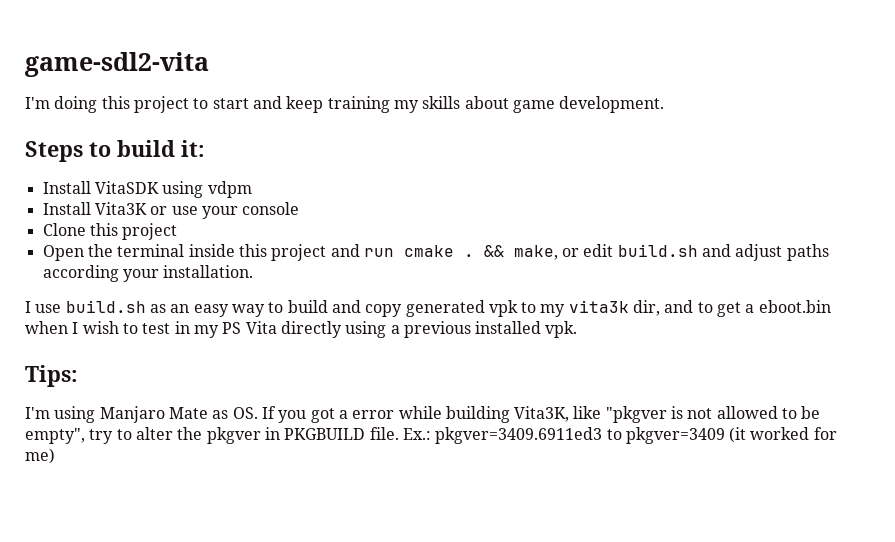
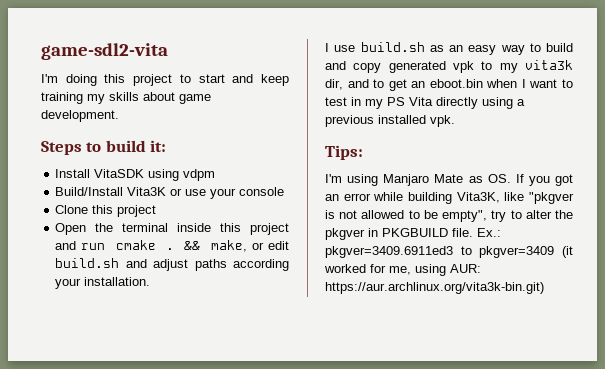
- Install Vita3K or use your console
+ Build/Install Vita3K or use your console
- I use build.sh as an easy way to build and copy generated vpk to my vita3k dir, and to get a eboot.bin when I wish to test in my PS Vita directly using a previous installed vpk.
+ I use build.sh as an easy way to build and copy generated vpk to my vita3k dir, and to get an eboot.bin when I want to test in my PS Vita directly using a previous installed vpk.
- I'm using Manjaro Mate as OS. If you got a error while building Vita3K, like "pkgver is not allowed to be empty", try to alter the pkgver in PKGBUILD file.
+ I'm using Manjaro Mate as OS. If you got an error while building Vita3K, like "pkgver is not allowed to be empty", try to alter the pkgver in PKGBUILD file.
- Ex.: pkgver=3409.6911ed3 to pkgver=3409 (it worked for me)
+ Ex.: pkgver=3409.6911ed3 to pkgver=3409 (it worked for me, using AUR: https://aur.archlinux.org/vita3k-bin.git)

